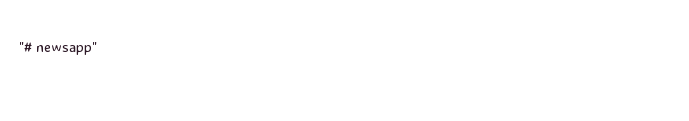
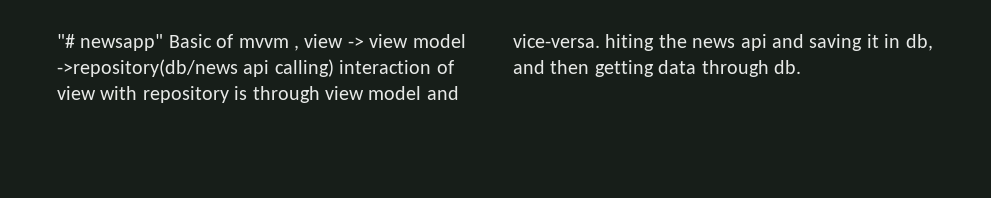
- "# newsapp"
+ "# newsapp" Basic of mvvm , view -> view model ->repository(db/news api calling) interaction of view with repository is through view model and vice-versa. hiting the news api and saving it in db, and then getting data through db.

